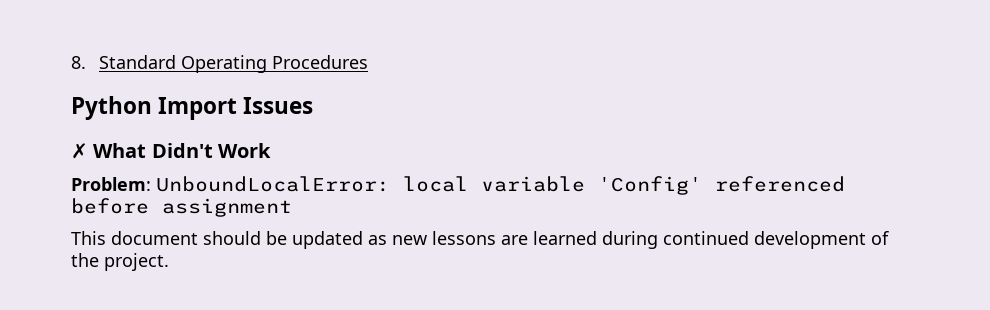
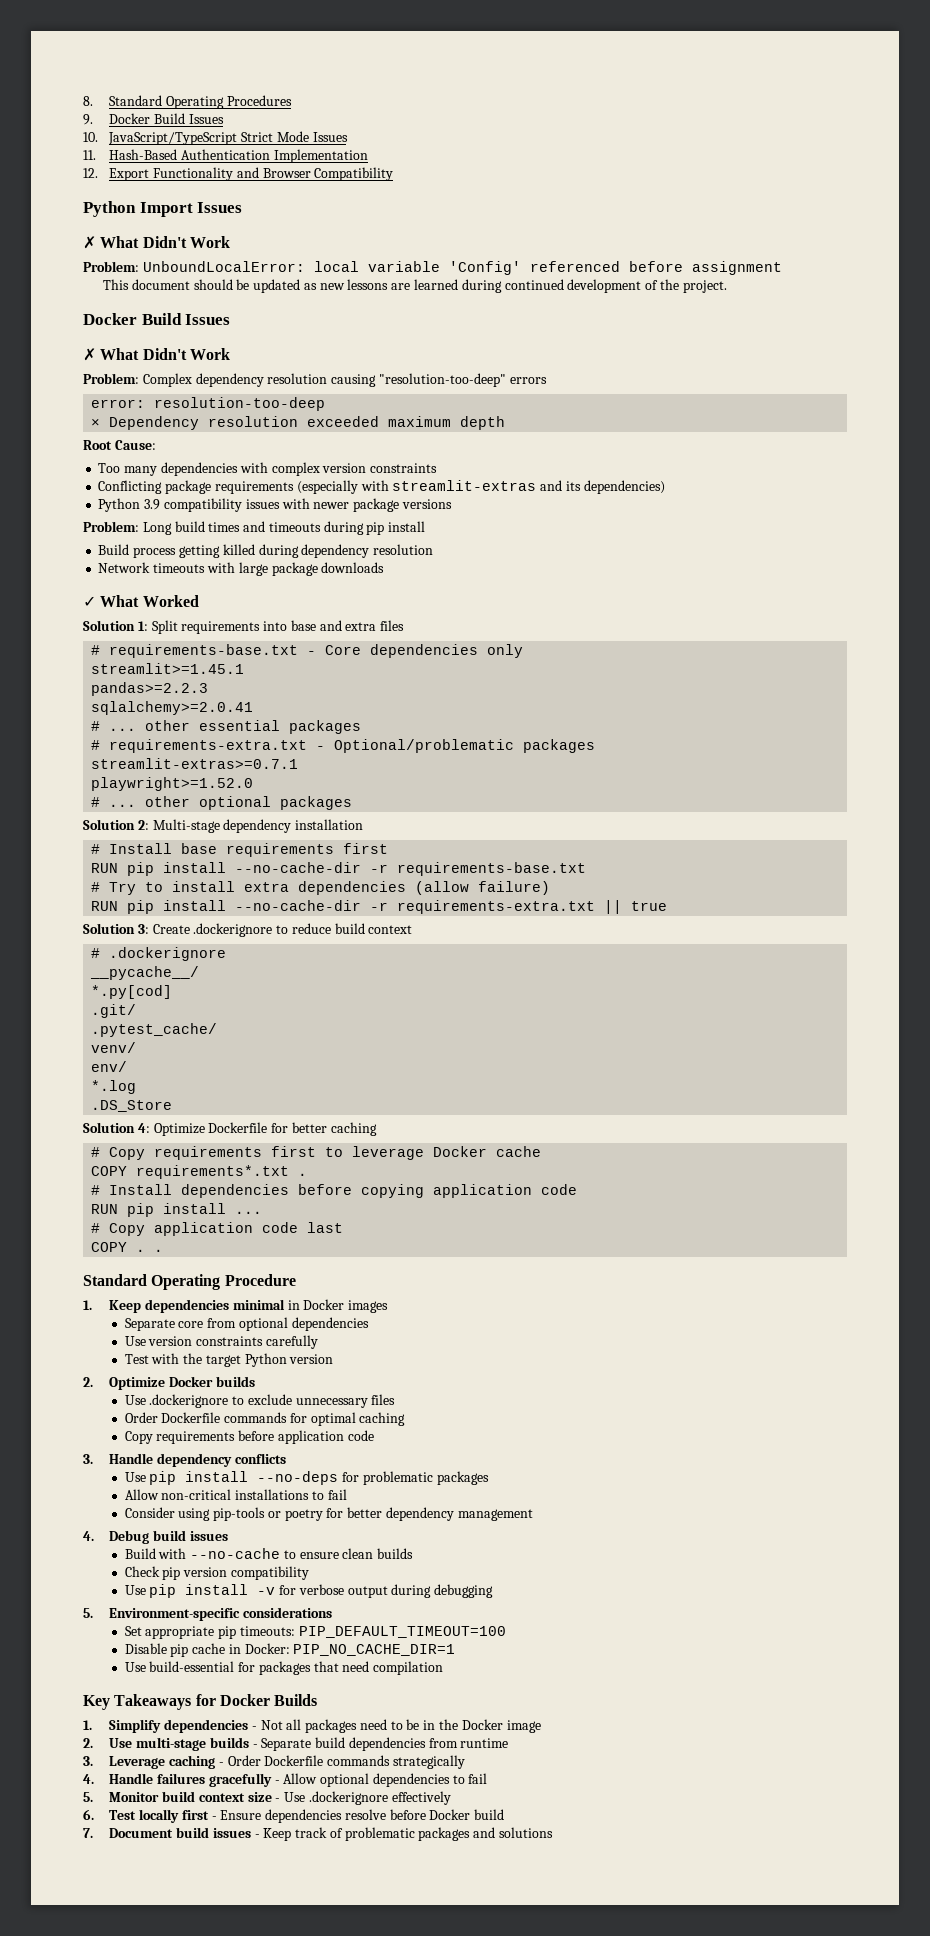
+ 9. Docker Build Issues
+ 10. JavaScript/TypeScript Strict Mode Issues
+ 11. Hash-Based Authentication Implementation
+ 12. Export Functionality and Browser Compatibility
  This document should be updated as new lessons are learned during continued development of the project.
+ Docker Build Issues
+ ✗ What Didn't Work
+ Problem: Complex dependency resolution causing "resolution-too-deep" errors
+ error: resolution-too-deep
+ × Dependency resolution exceeded maximum depth
+ Root Cause:
+ Too many dependencies with complex version constraints
+ Conflicting package requirements (especially with streamlit-extras and its dependencies)
+ Python 3.9 compatibility issues with newer package versions
+ Problem: Long build times and timeouts during pip install
+ Build process getting killed during dependency resolution
+ Network timeouts with large package downloads
+ ✓ What Worked
+ Solution 1: Split requirements into base and extra files
+ # requirements-base.txt - Core dependencies only
+ streamlit>=1.45.1
+ pandas>=2.2.3
+ sqlalchemy>=2.0.41
+ # ... other essential packages
+ # requirements-extra.txt - Optional/problematic packages
+ streamlit-extras>=0.7.1
+ playwright>=1.52.0
+ # ... other optional packages
+ Solution 2: Multi-stage dependency installation
+ # Install base requirements first
+ RUN pip install --no-cache-dir -r requirements-base.txt
+ # Try to install extra dependencies (allow failure)
+ RUN pip install --no-cache-dir -r requirements-extra.txt || true
+ Solution 3: Create .dockerignore to reduce build context
+ # .dockerignore
+ __pycache__/
+ *.py[cod]
+ .git/
+ .pytest_cache/
+ venv/
+ env/
+ *.log
+ .DS_Store
+ Solution 4: Optimize Dockerfile for better caching
+ # Copy requirements first to leverage Docker cache
+ COPY requirements*.txt .
+ # Install dependencies before copying application code
+ RUN pip install ...
+ # Copy application code last
+ COPY . .
+ Standard Operating Procedure
+ 1. Keep dependencies minimal in Docker images
+ Separate core from optional dependencies
+ Use version constraints carefully
+ Test with the target Python version
+ 2. Optimize Docker builds
+ Use .dockerignore to exclude unnecessary files
+ Order Dockerfile commands for optimal caching
+ Copy requirements before application code
+ 3. Handle dependency conflicts
+ Use pip install --no-deps for problematic packages
+ Allow non-critical installations to fail
+ Consider using pip-tools or poetry for better dependency management
+ 4. Debug build issues
+ Build with --no-cache to ensure clean builds
+ Check pip version compatibility
+ Use pip install -v for verbose output during debugging
+ 5. Environment-specific considerations
+ Set appropriate pip timeouts: PIP_DEFAULT_TIMEOUT=100
+ Disable pip cache in Docker: PIP_NO_CACHE_DIR=1
+ Use build-essential for packages that need compilation
+ Key Takeaways for Docker Builds
+ 1. Simplify dependencies - Not all packages need to be in the Docker image
+ 2. Use multi-stage builds - Separate build dependencies from runtime
+ 3. Leverage caching - Order Dockerfile commands strategically
+ 4. Handle failures gracefully - Allow optional dependencies to fail
+ 5. Monitor build context size - Use .dockerignore effectively
+ 6. Test locally first - Ensure dependencies resolve before Docker build
+ 7. Document build issues - Keep track of problematic packages and solutions

